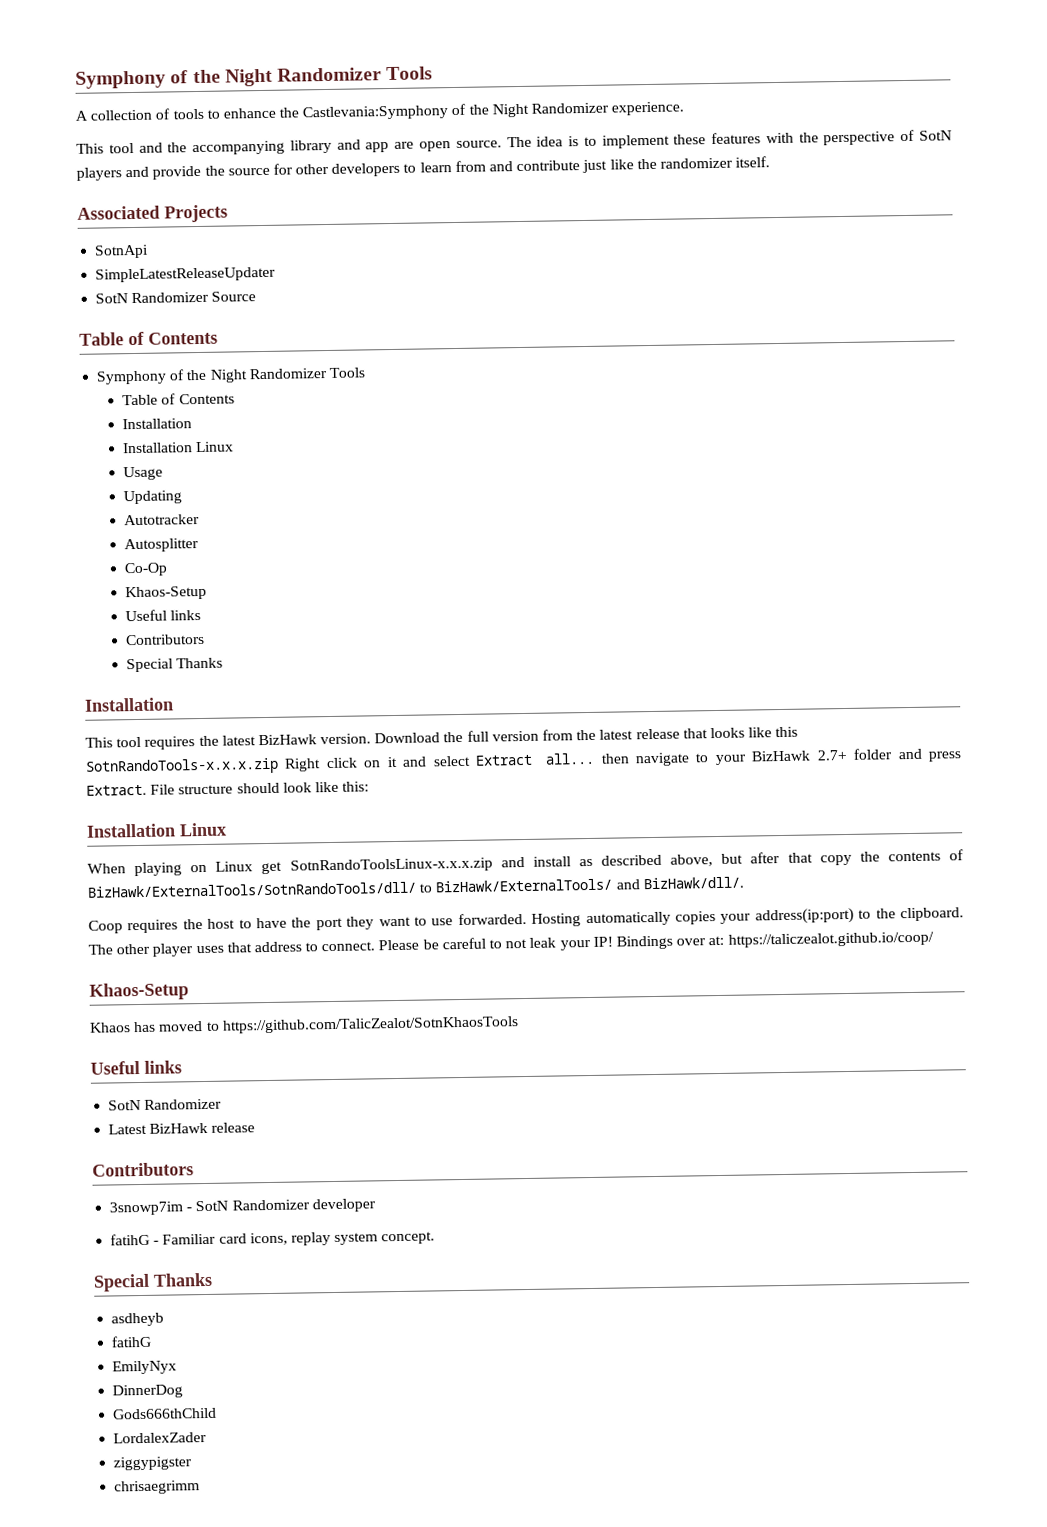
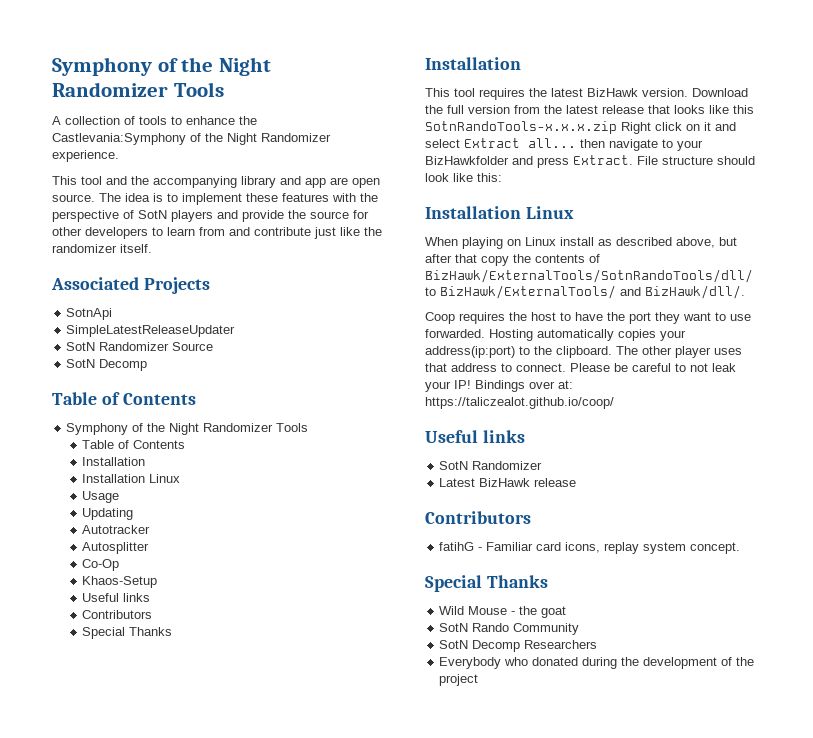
  SotN Randomizer Source
+ SotN Decomp
- Download the full version from the latest release that looks like this SotnRandoTools-x.x.x.zip Right click on it and select Extract all... then navigate to your BizHawk 2.7+ folder and press Extract.
+ Download the full version from the latest release that looks like this SotnRandoTools-x.x.x.zip Right click on it and select Extract all... then navigate to your BizHawkfolder and press Extract.
- When playing on Linux get SotnRandoToolsLinux-x.x.x.zip and install as described above, but after that copy the contents of BizHawk/ExternalTools/SotnRandoTools/dll/ to BizHawk/ExternalTools/ and BizHawk/dll/.
+ When playing on Linux install as described above, but after that copy the contents of BizHawk/ExternalTools/SotnRandoTools/dll/ to BizHawk/ExternalTools/ and BizHawk/dll/.
  Bindings over at: https://taliczealot.github.io/coop/
- Khaos-Setup
- Khaos has moved to https://github.com/TalicZealot/SotnKhaosTools
- 3snowp7im - SotN Randomizer developer
- asdheyb
- fatihG
- EmilyNyx
- DinnerDog
- Gods666thChild
- LordalexZader
- ziggypigster
- chrisaegrimm
+ Wild Mouse - the goat
+ SotN Rando Community
+ SotN Decomp Researchers
+ Everybody who donated during the development of the project

